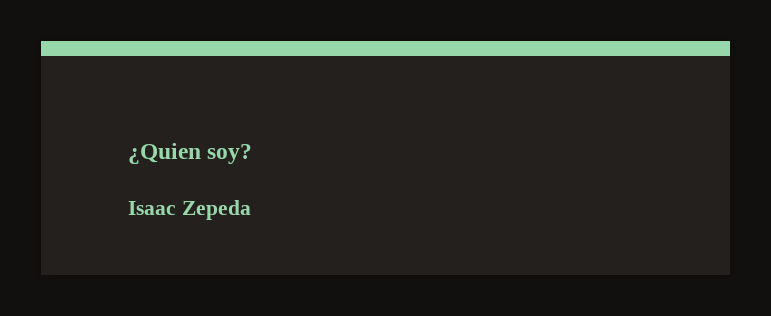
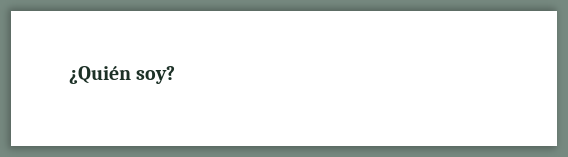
- ¿Quien soy?
+ ¿Quién soy?
- Isaac Zepeda

